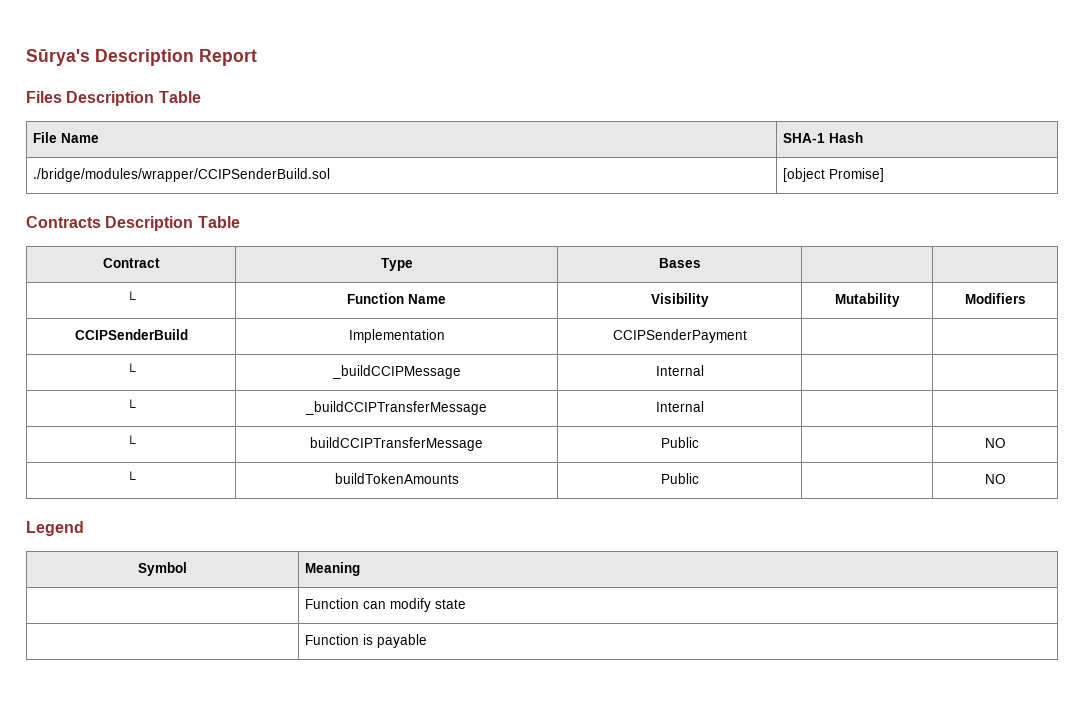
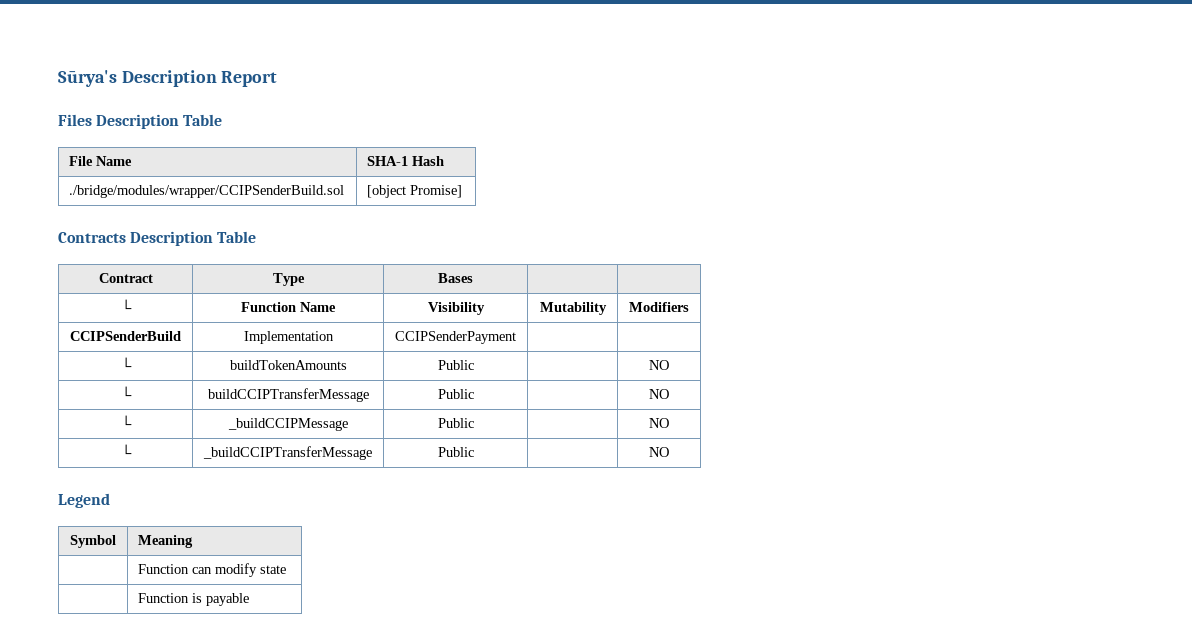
- └ | _buildCCIPMessage | Internal | |
- └ | _buildCCIPTransferMessage | Internal | |
+ └ | buildTokenAmounts | Public | | NO
- └ | buildTokenAmounts | Public | | NO
+ └ | _buildCCIPMessage | Public | | NO
+ └ | _buildCCIPTransferMessage | Public | | NO

